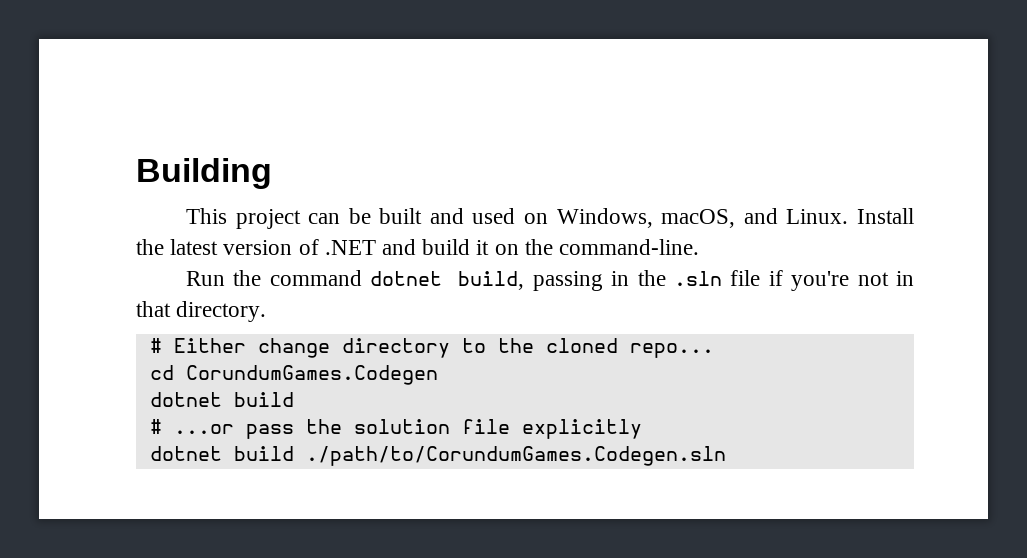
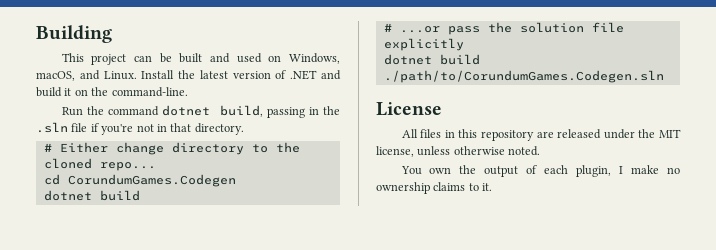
+ License
+ All files in this repository are released under the MIT license, unless otherwise noted.
+ You own the output of each plugin, I make no ownership claims to it.

